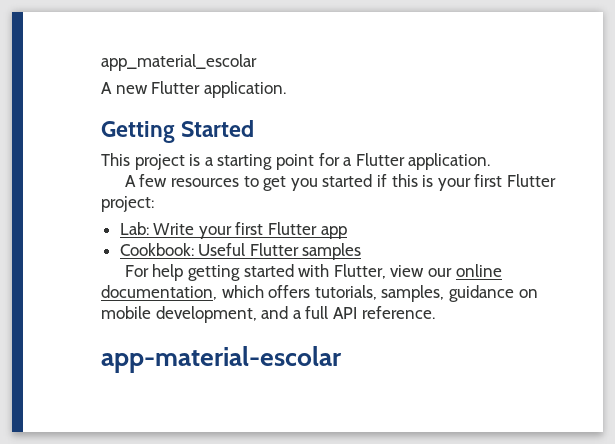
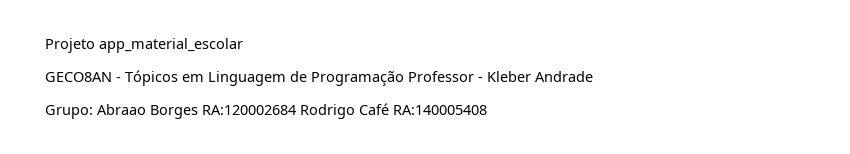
- app_material_escolar
+ Projeto app_material_escolar
- A new Flutter application.
- Getting Started
- This project is a starting point for a Flutter application.
- A few resources to get you started if this is your first Flutter project:
- Lab: Write your first Flutter app
- Cookbook: Useful Flutter samples
- For help getting started with Flutter, view our online documentation, which offers tutorials, samples, guidance on mobile development, and a full API reference.
- app-material-escolar
+ GECO8AN - Tópicos em Linguagem de Programação Professor - Kleber Andrade
+ Grupo: Abraao Borges RA:120002684 Rodrigo Café RA:140005408

